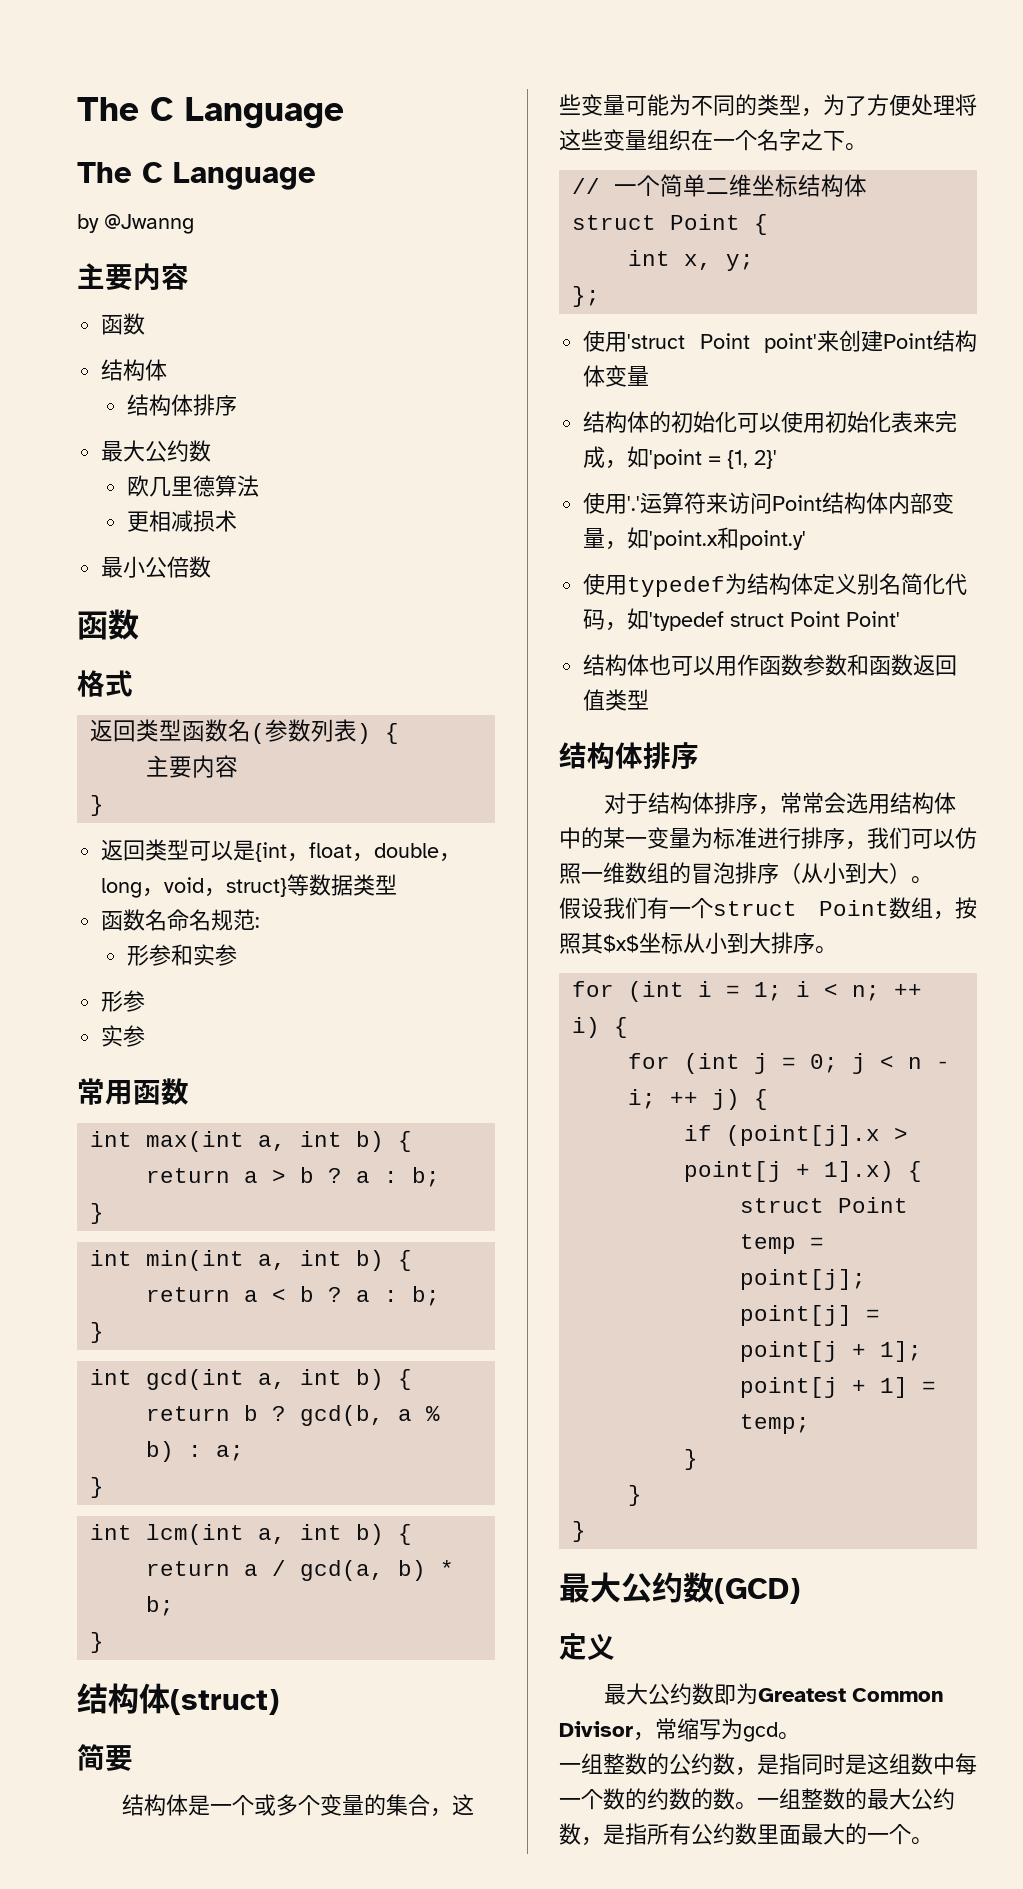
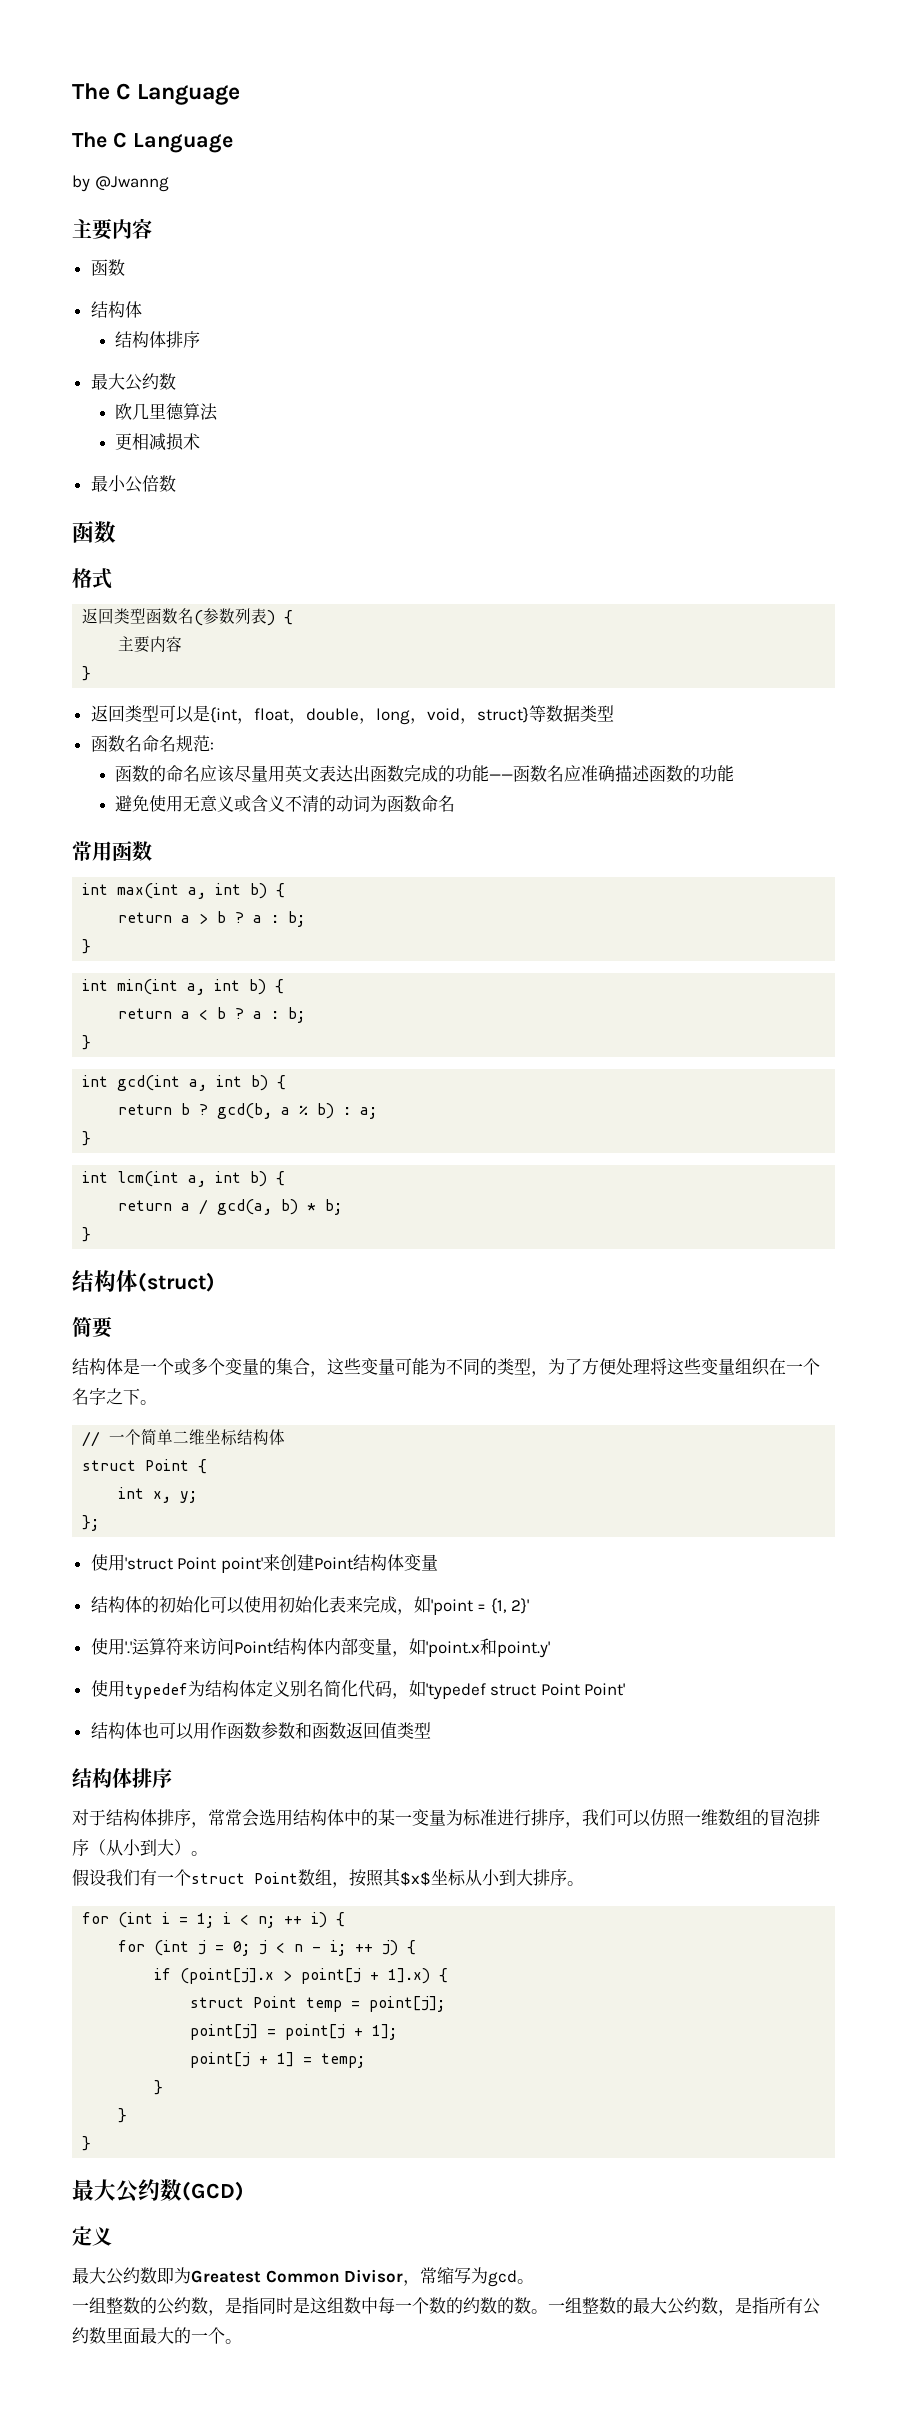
- 形参和实参
- 形参
- 实参
+ 函数的命名应该尽量用英文表达出函数完成的功能——函数名应准确描述函数的功能
+ 避免使用无意义或含义不清的动词为函数命名

